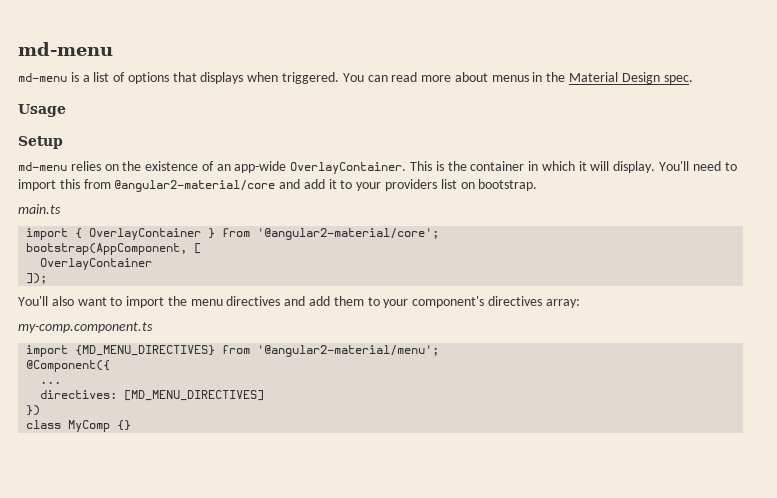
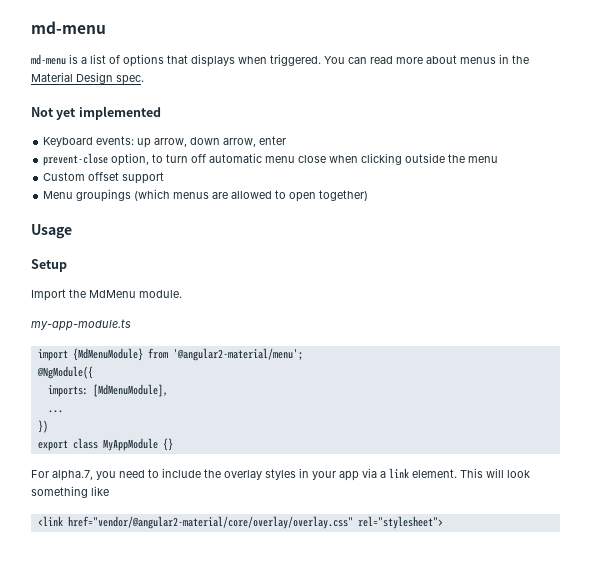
+ Not yet implemented
+ Keyboard events: up arrow, down arrow, enter
+ prevent-close option, to turn off automatic menu close when clicking outside the menu
+ Custom offset support
+ Menu groupings (which menus are allowed to open together)
  Usage
  Setup
- md-menu relies on the existence of an app-wide OverlayContainer. This is the container in which it will display. You'll need to import this from @angular2-material/core and add it to your providers list on bootstrap.
- main.ts
- import { OverlayContainer } from '@angular2-material/core';
- bootstrap(AppComponent, [
- OverlayContainer
- ]);
- You'll also want to import the menu directives and add them to your component's directives array:
- my-comp.component.ts
- import {MD_MENU_DIRECTIVES} from '@angular2-material/menu';
+ Import the MdMenu module.
+ my-app-module.ts
+ import {MdMenuModule} from '@angular2-material/menu';
- @Component({
+ @NgModule({
+ imports: [MdMenuModule],
- directives: [MD_MENU_DIRECTIVES]
- class MyComp {}
+ export class MyAppModule {}
+ For alpha.7, you need to include the overlay styles in your app via a link element. This will look something like
+ <link href="vendor/@angular2-material/core/overlay/overlay.css" rel="stylesheet">

